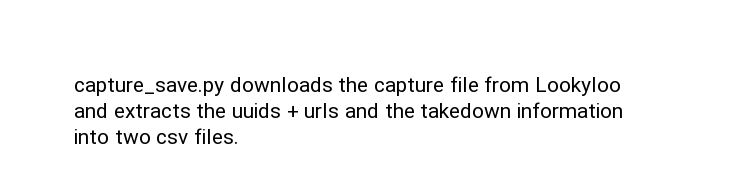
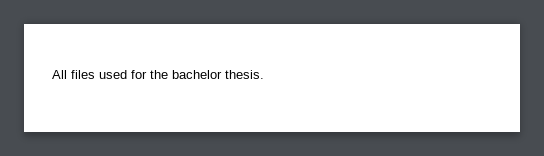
- capture_save.py downloads the capture file from Lookyloo and extracts the uuids + urls and the takedown information into two csv files.
+ All files used for the bachelor thesis.

